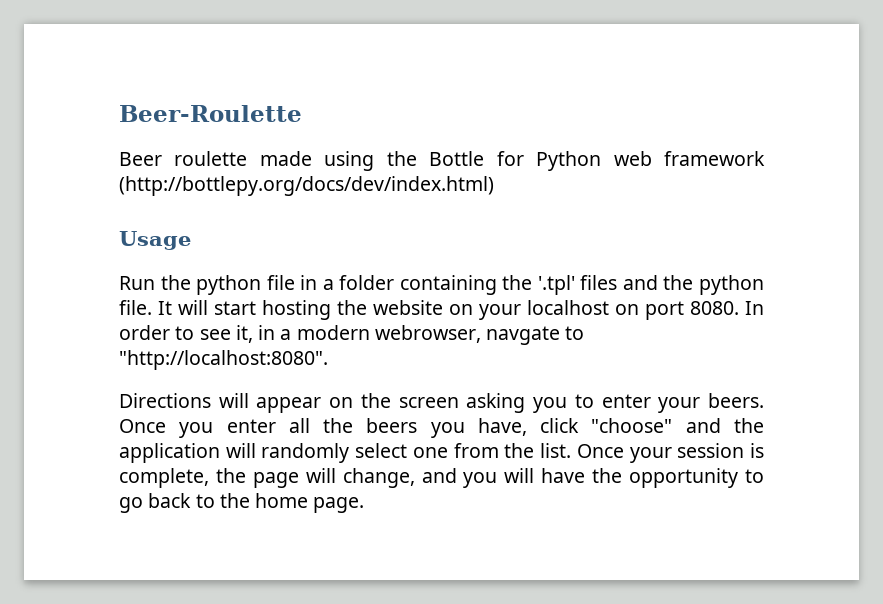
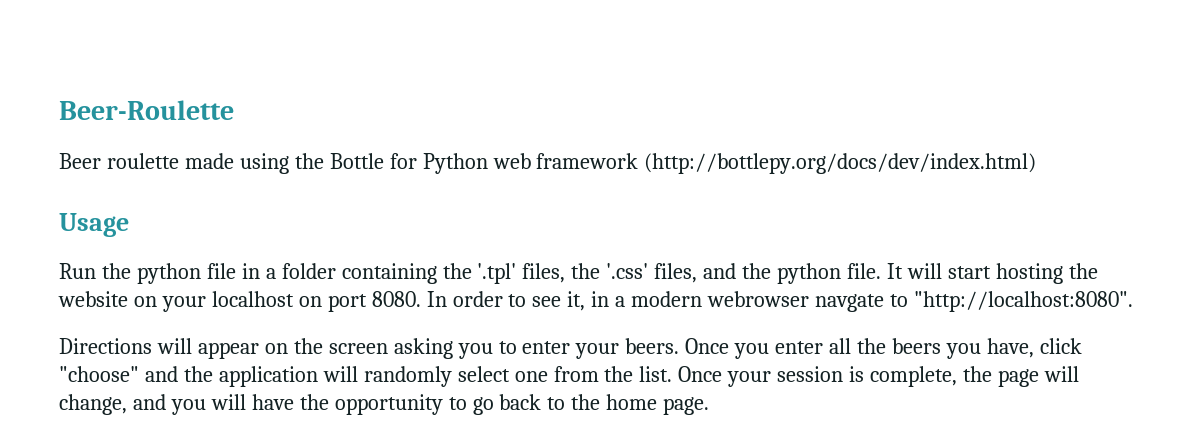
- Run the python file in a folder containing the '.tpl' files and the python file.
+ Run the python file in a folder containing the '.tpl' files, the '.css' files, and the python file.
- In order to see it, in a modern webrowser, navgate to "http://localhost:8080".
+ In order to see it, in a modern webrowser navgate to "http://localhost:8080".

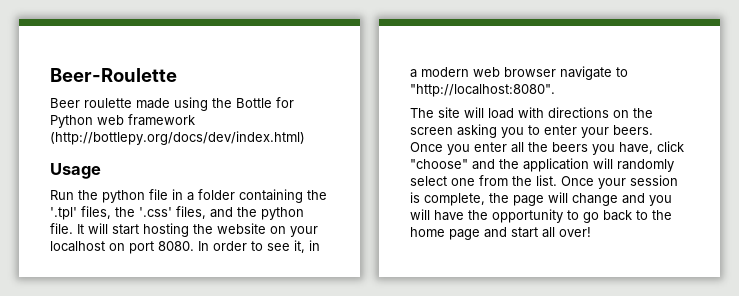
- In order to see it, in a modern webrowser navgate to "http://localhost:8080".
+ In order to see it, in a modern web browser navigate to "http://localhost:8080".
- Directions will appear on the screen asking you to enter your beers.
+ The site will load with directions on the screen asking you to enter your beers.
- Once your session is complete, the page will change, and you will have the opportunity to go back to the home page.
+ Once your session is complete, the page will change and you will have the opportunity to go back to the home page and start all over!

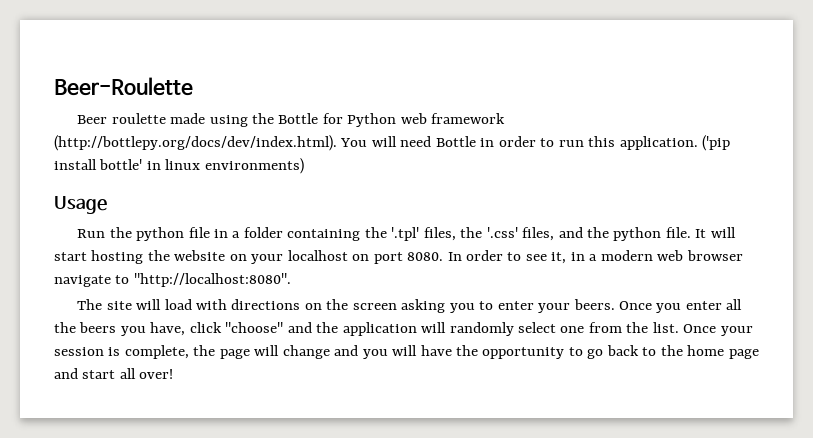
- Beer roulette made using the Bottle for Python web framework (http://bottlepy.org/docs/dev/index.html)
+ Beer roulette made using the Bottle for Python web framework (http://bottlepy.org/docs/dev/index.html). You will need Bottle in order to run this application. ('pip install bottle' in linux environments)

